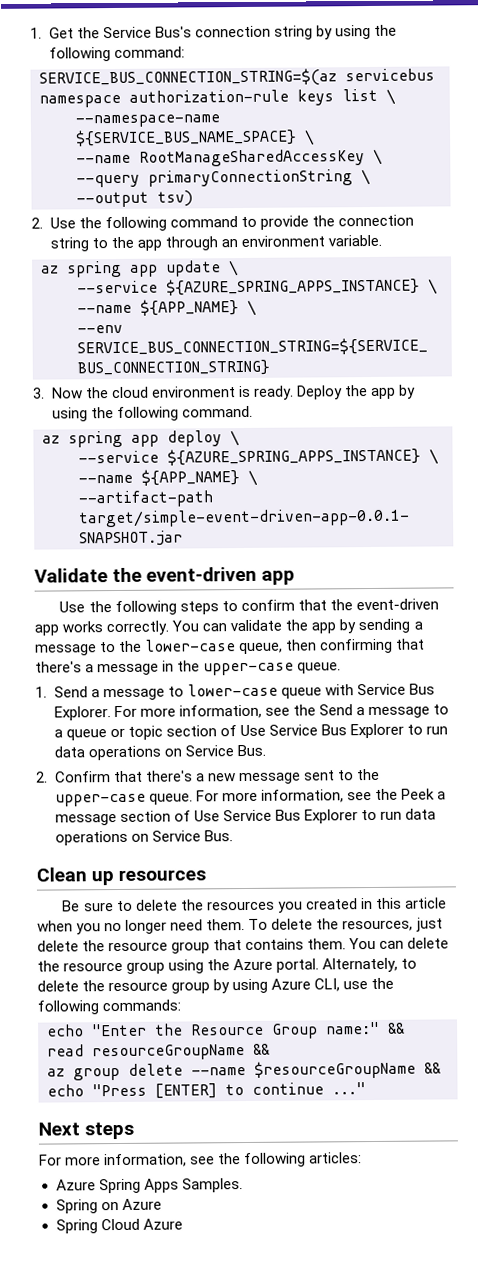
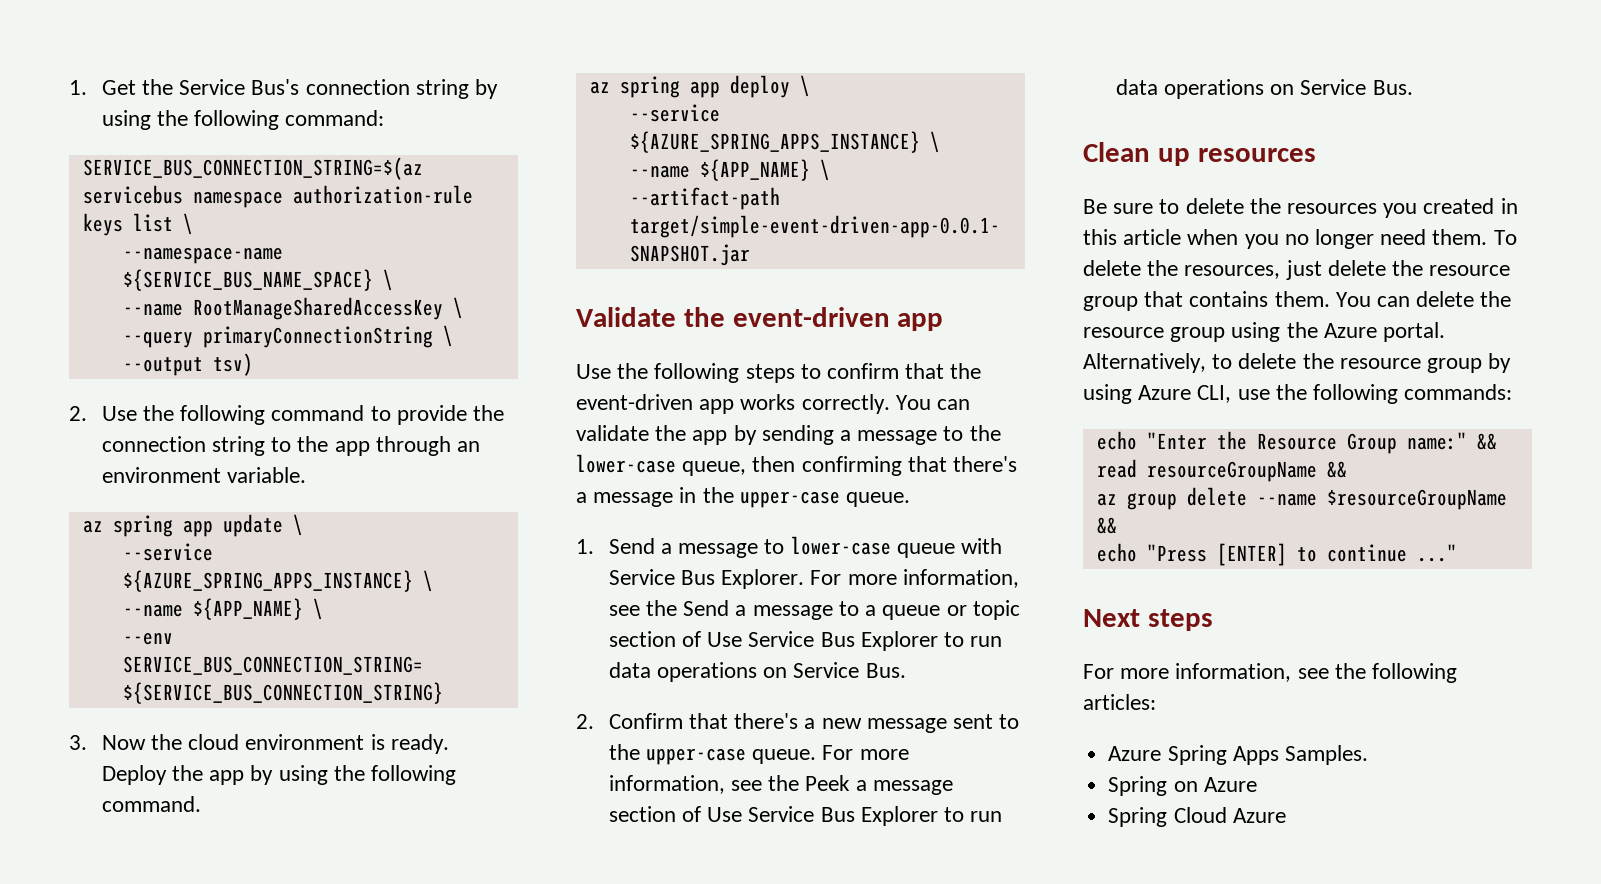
- Alternately, to delete the resource group by using Azure CLI, use the following commands:
+ Alternatively, to delete the resource group by using Azure CLI, use the following commands:

